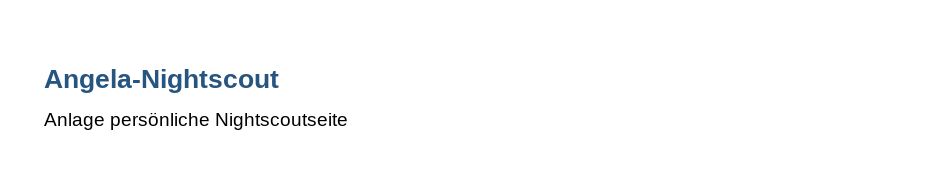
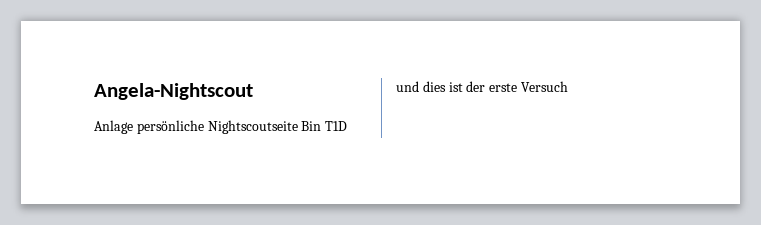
- Anlage persönliche Nightscoutseite
+ Anlage persönliche Nightscoutseite Bin T1D und dies ist der erste Versuch

